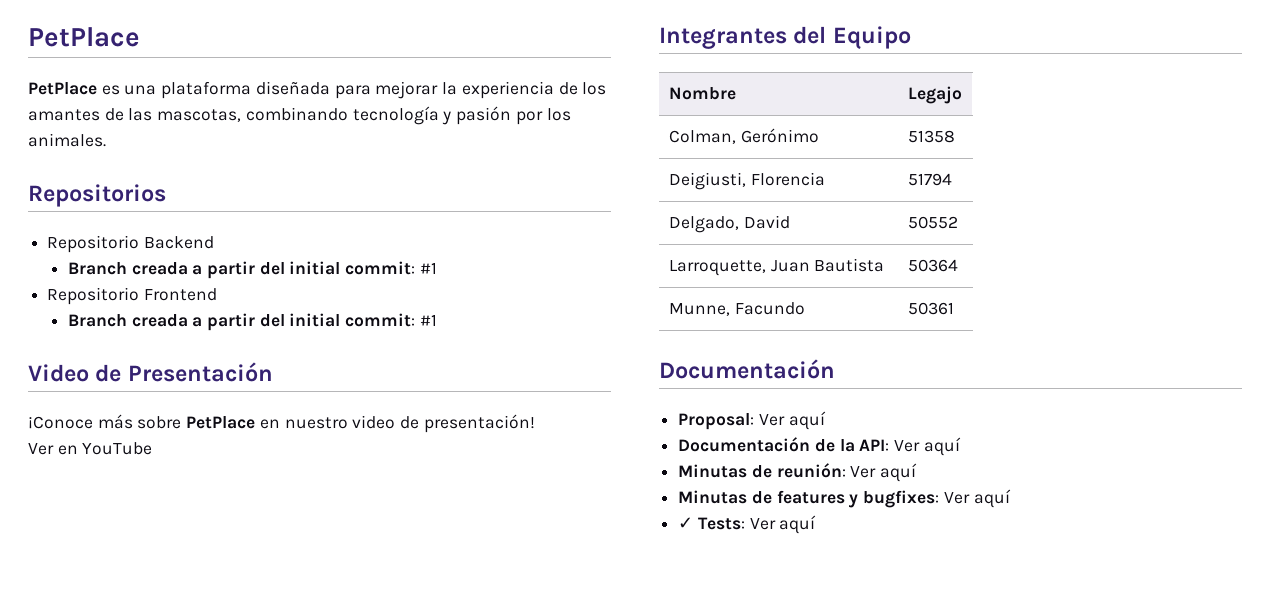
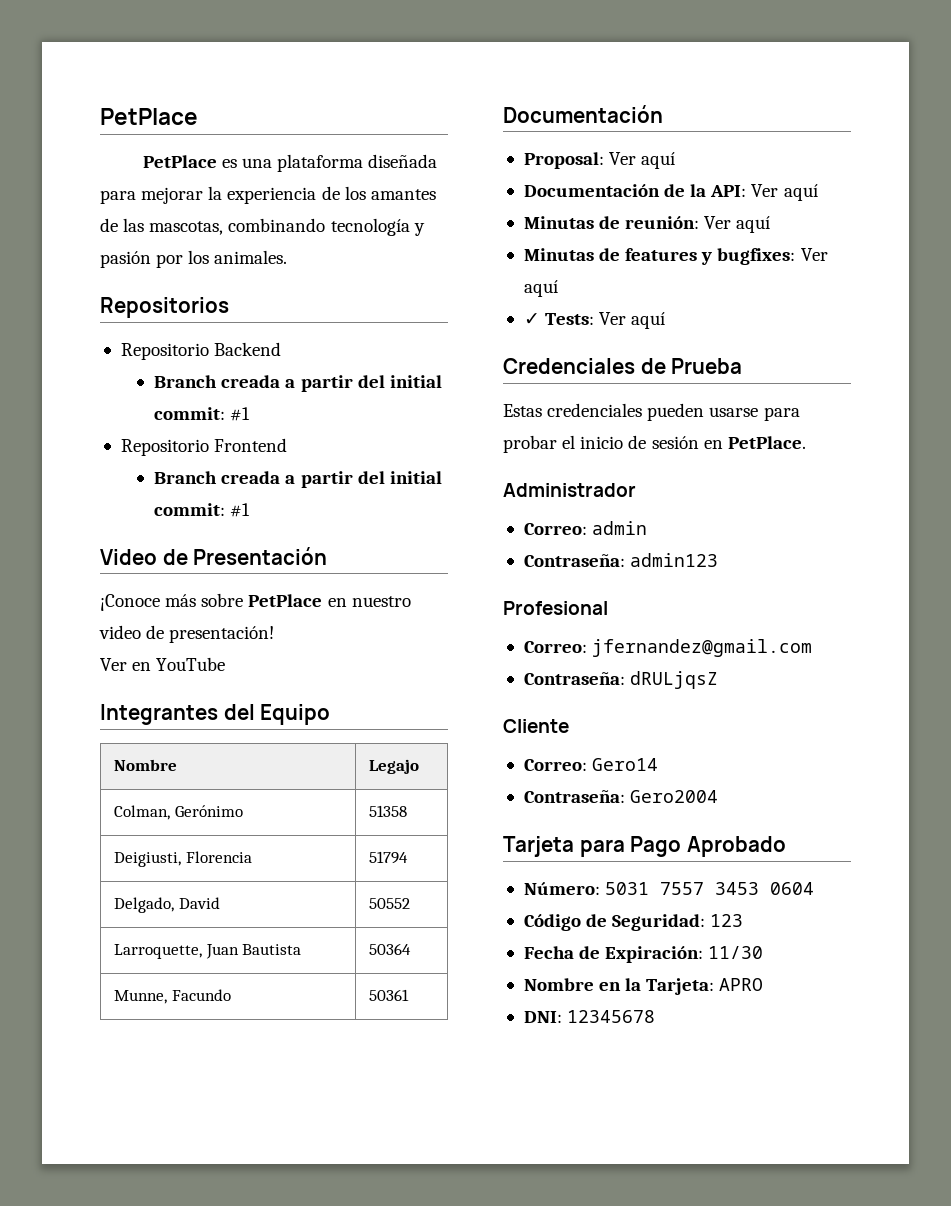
+ Credenciales de Prueba
+ Estas credenciales pueden usarse para probar el inicio de sesión en PetPlace.
+ Administrador
+ Correo: admin
+ Contraseña: admin123
+ Profesional
+ Correo: jfernandez@gmail.com
+ Contraseña: dRULjqsZ
+ Cliente
+ Correo: Gero14
+ Contraseña: Gero2004
+ Tarjeta para Pago Aprobado
+ Número: 5031 7557 3453 0604
+ Código de Seguridad: 123
+ Fecha de Expiración: 11/30
+ Nombre en la Tarjeta: APRO
+ DNI: 12345678

